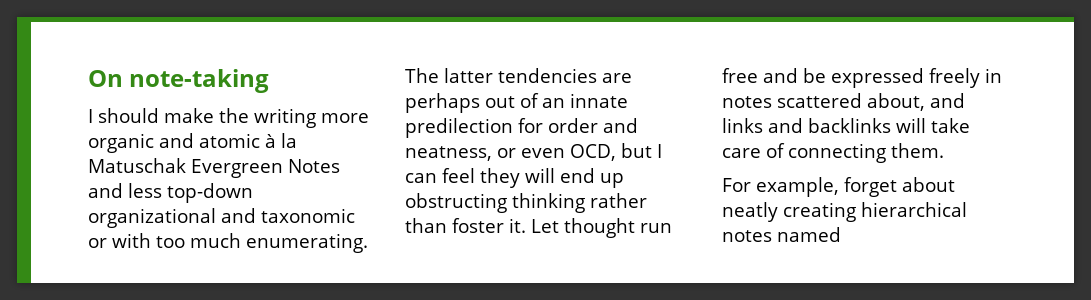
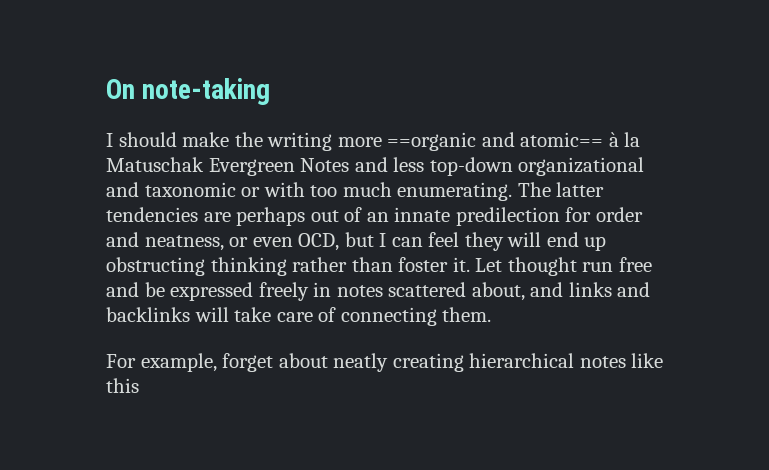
- I should make the writing more organic and atomic à la Matuschak Evergreen Notes and less top-down organizational and taxonomic or with too much enumerating.
+ I should make the writing more ==organic and atomic== à la Matuschak Evergreen Notes and less top-down organizational and taxonomic or with too much enumerating.
- For example, forget about neatly creating hierarchical notes named
+ For example, forget about neatly creating hierarchical notes like this

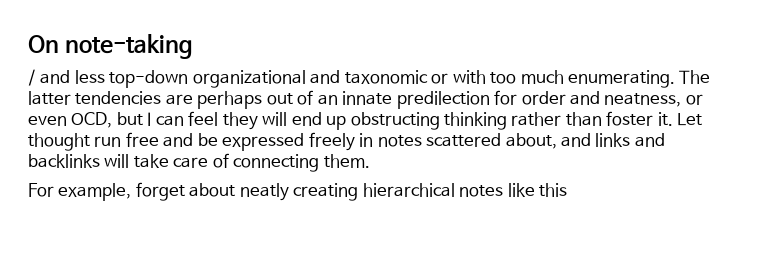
- I should make the writing more ==organic and atomic== à la Matuschak Evergreen Notes and less top-down organizational and taxonomic or with too much enumerating.
+ / and less top-down organizational and taxonomic or with too much enumerating.

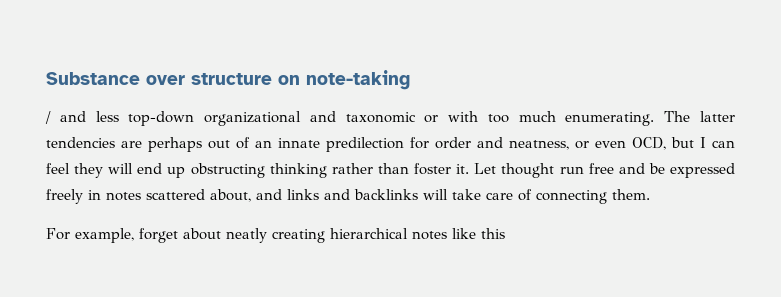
- On note-taking
+ Substance over structure on note-taking

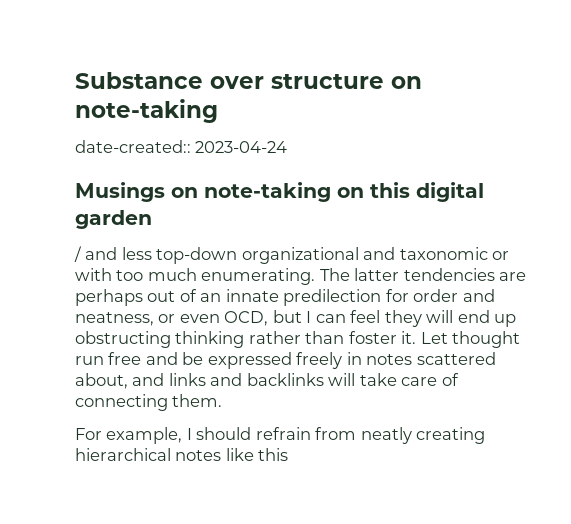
+ date-created:: 2023-04-24
+ Musings on note-taking on this digital garden
- For example, forget about neatly creating hierarchical notes like this
+ For example, I should refrain from neatly creating hierarchical notes like this

